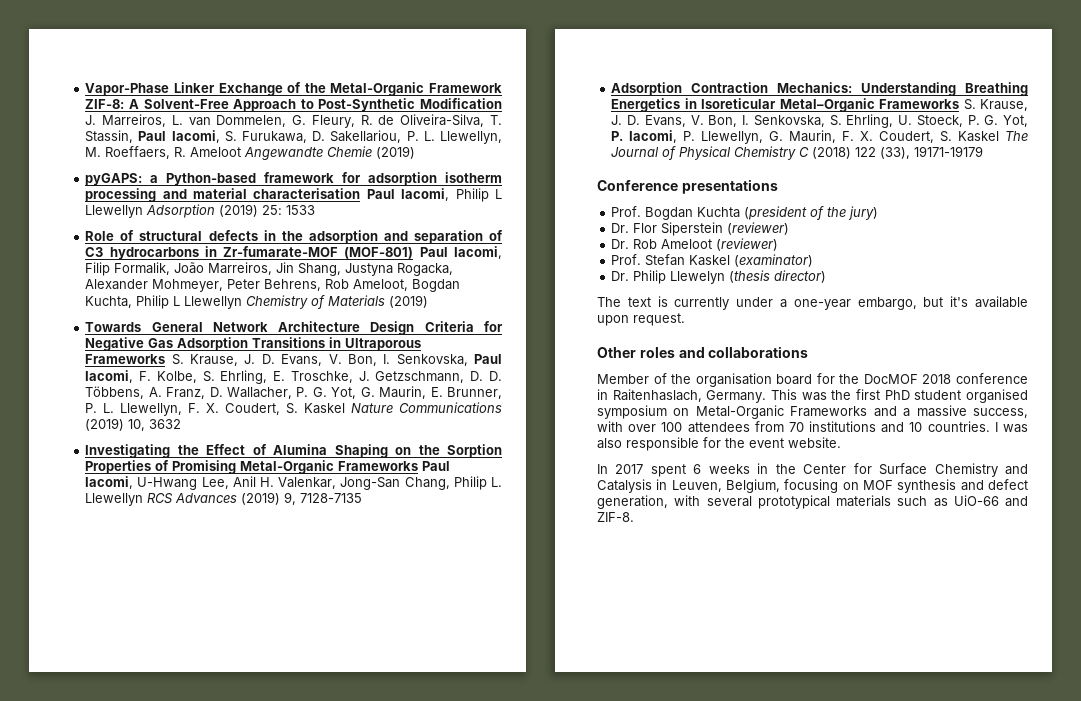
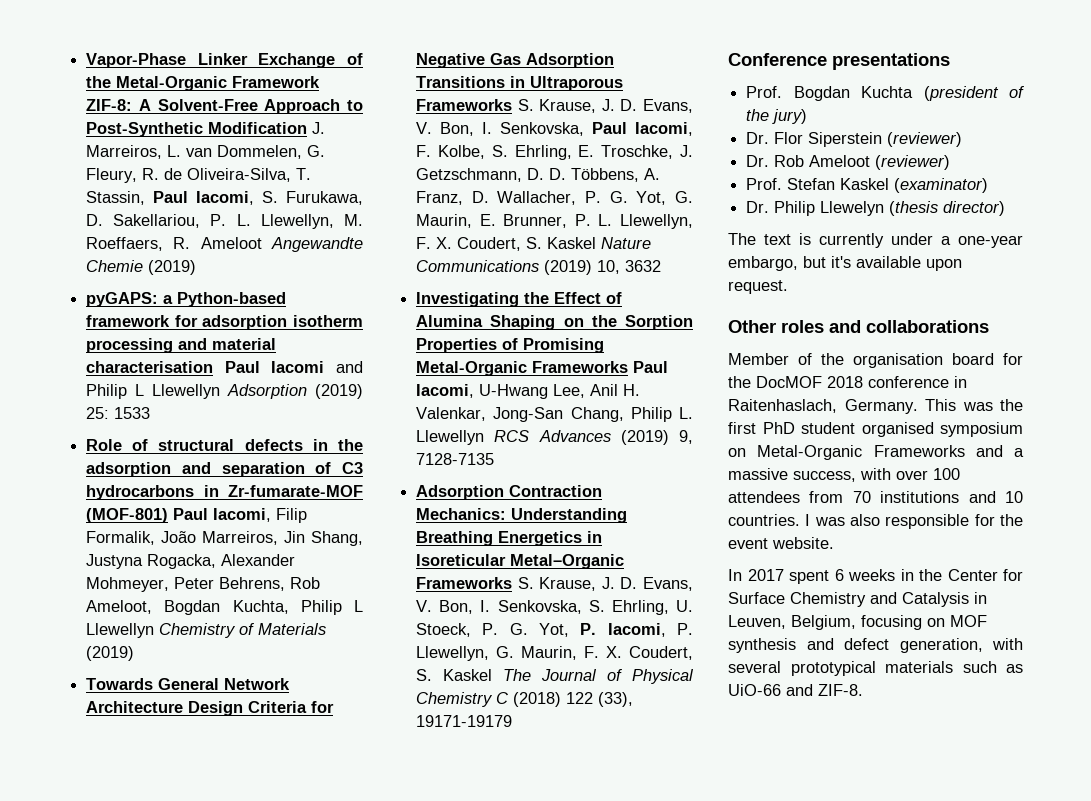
- pyGAPS: a Python-based framework for adsorption isotherm processing and material characterisation Paul Iacomi, Philip L Llewellyn Adsorption (2019) 25: 1533
+ pyGAPS: a Python-based framework for adsorption isotherm processing and material characterisation Paul Iacomi and Philip L Llewellyn Adsorption (2019) 25: 1533

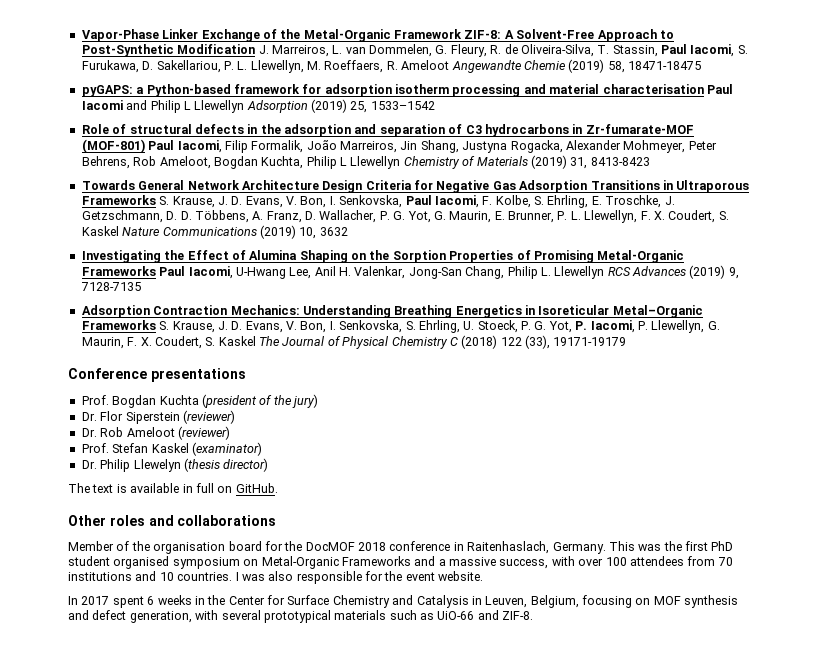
- Vapor-Phase Linker Exchange of the Metal-Organic Framework ZIF-8: A Solvent-Free Approach to Post-Synthetic Modification J. Marreiros, L. van Dommelen, G. Fleury, R. de Oliveira-Silva, T. Stassin, Paul Iacomi, S. Furukawa, D. Sakellariou, P. L. Llewellyn, M. Roeffaers, R. Ameloot Angewandte Chemie (2019)
+ Vapor-Phase Linker Exchange of the Metal-Organic Framework ZIF-8: A Solvent-Free Approach to Post-Synthetic Modification J. Marreiros, L. van Dommelen, G. Fleury, R. de Oliveira-Silva, T. Stassin, Paul Iacomi, S. Furukawa, D. Sakellariou, P. L. Llewellyn, M. Roeffaers, R. Ameloot Angewandte Chemie (2019) 58, 18471-18475
- pyGAPS: a Python-based framework for adsorption isotherm processing and material characterisation Paul Iacomi and Philip L Llewellyn Adsorption (2019) 25: 1533
+ pyGAPS: a Python-based framework for adsorption isotherm processing and material characterisation Paul Iacomi and Philip L Llewellyn Adsorption (2019) 25, 1533–1542
- Role of structural defects in the adsorption and separation of C3 hydrocarbons in Zr-fumarate-MOF (MOF-801) Paul Iacomi, Filip Formalik, João Marreiros, Jin Shang, Justyna Rogacka, Alexander Mohmeyer, Peter Behrens, Rob Ameloot, Bogdan Kuchta, Philip L Llewellyn Chemistry of Materials (2019)
+ Role of structural defects in the adsorption and separation of C3 hydrocarbons in Zr-fumarate-MOF (MOF-801) Paul Iacomi, Filip Formalik, João Marreiros, Jin Shang, Justyna Rogacka, Alexander Mohmeyer, Peter Behrens, Rob Ameloot, Bogdan Kuchta, Philip L Llewellyn Chemistry of Materials (2019) 31, 8413-8423
- The text is currently under a one-year embargo, but it's available upon request.
+ The text is available in full on GitHub.

